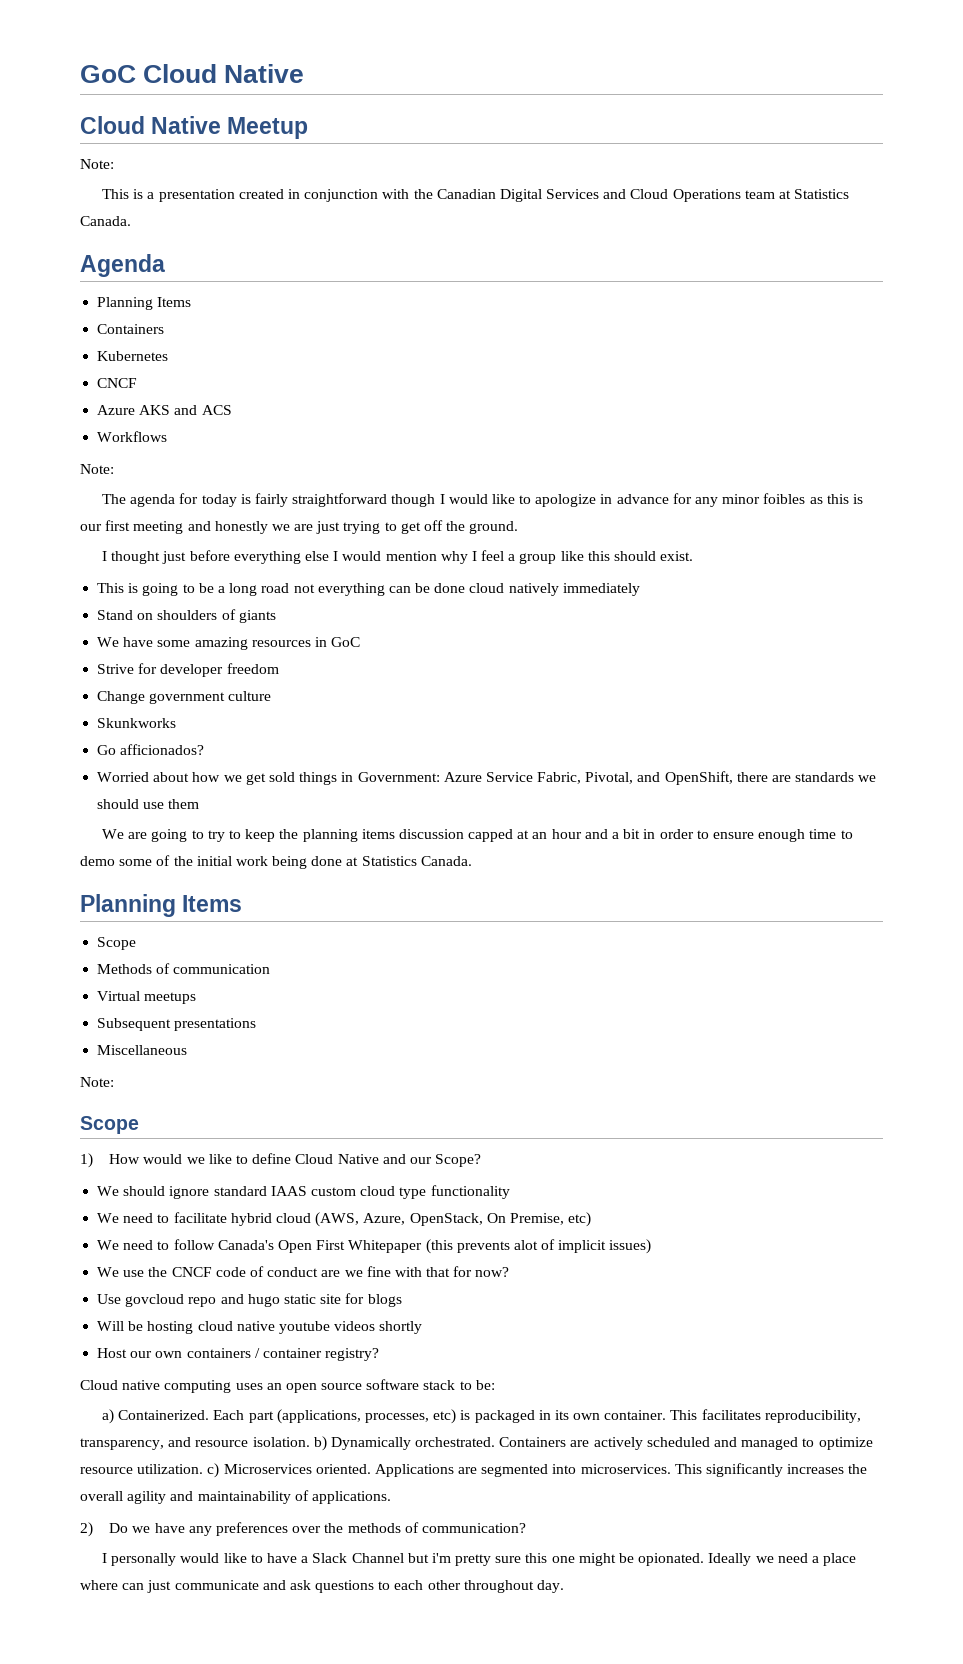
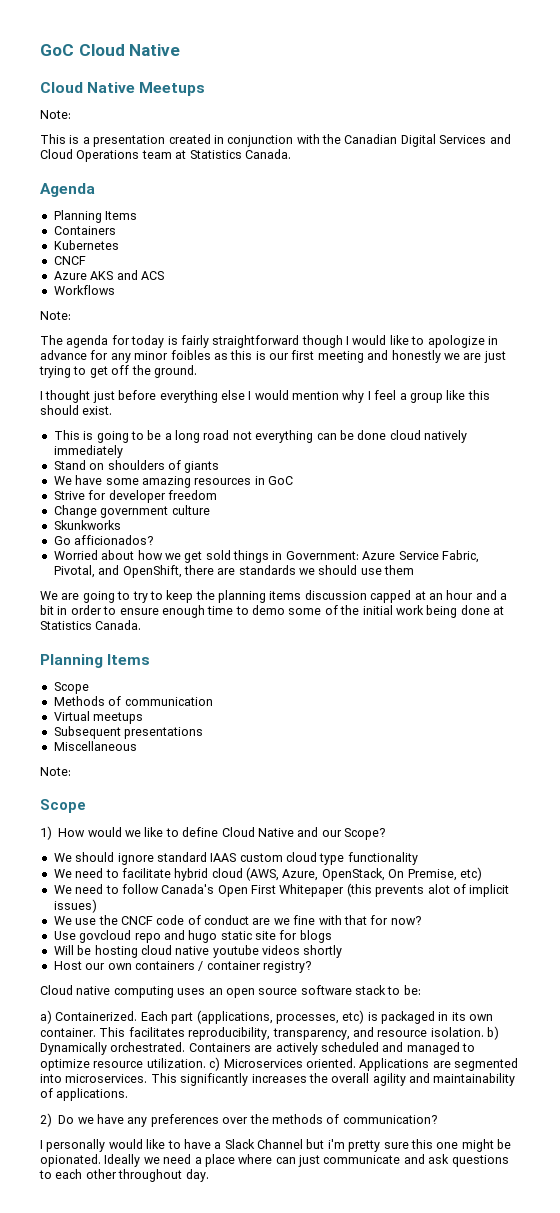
- Cloud Native Meetup
+ Cloud Native Meetups

